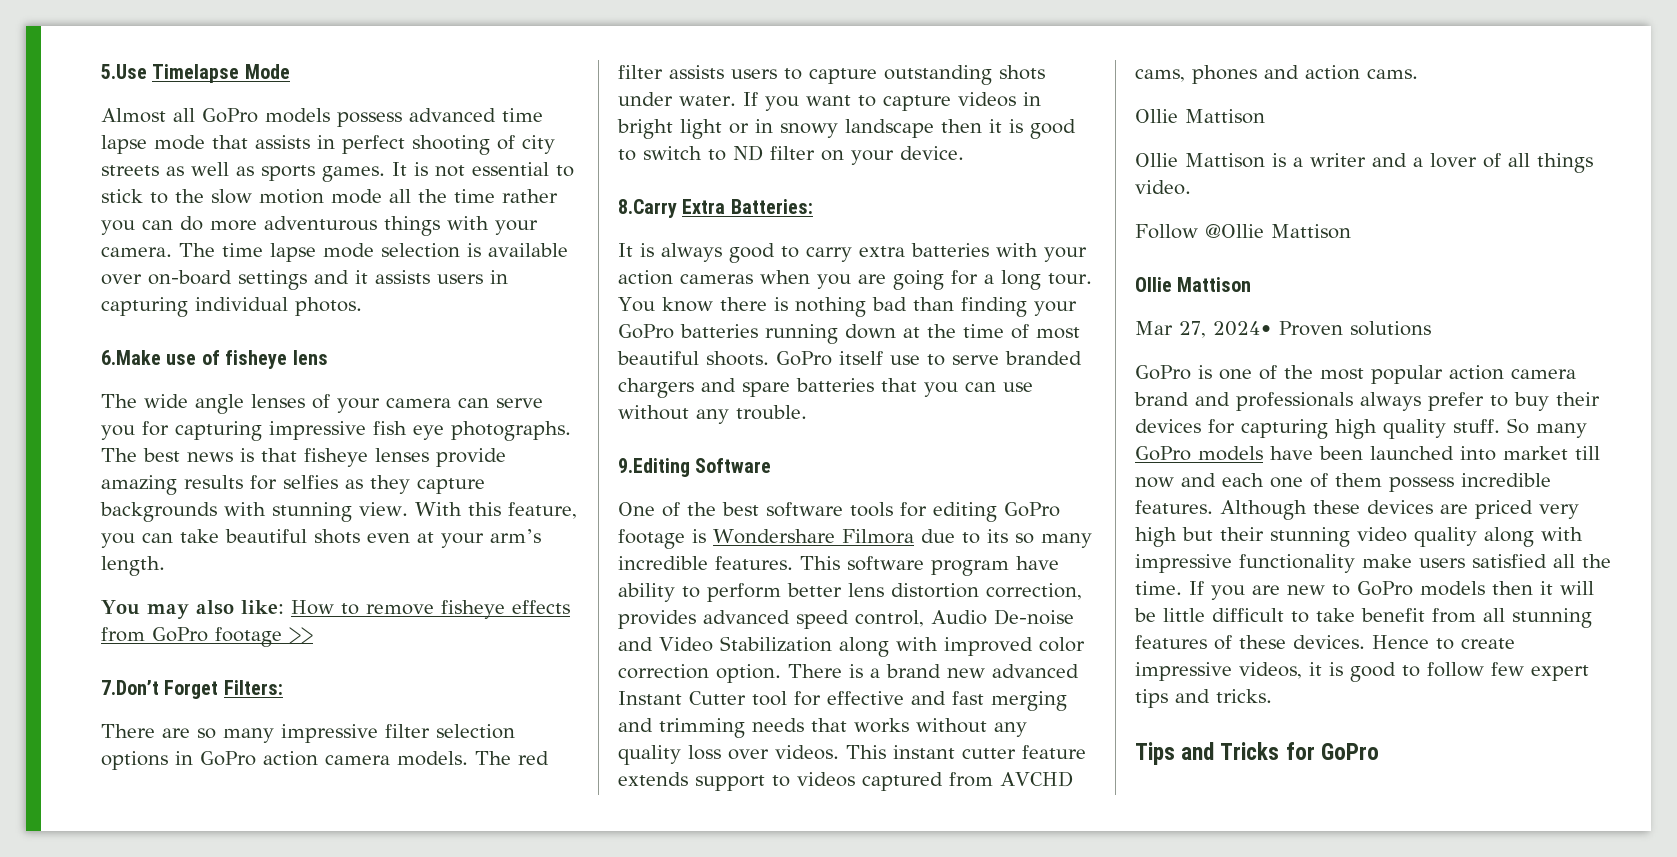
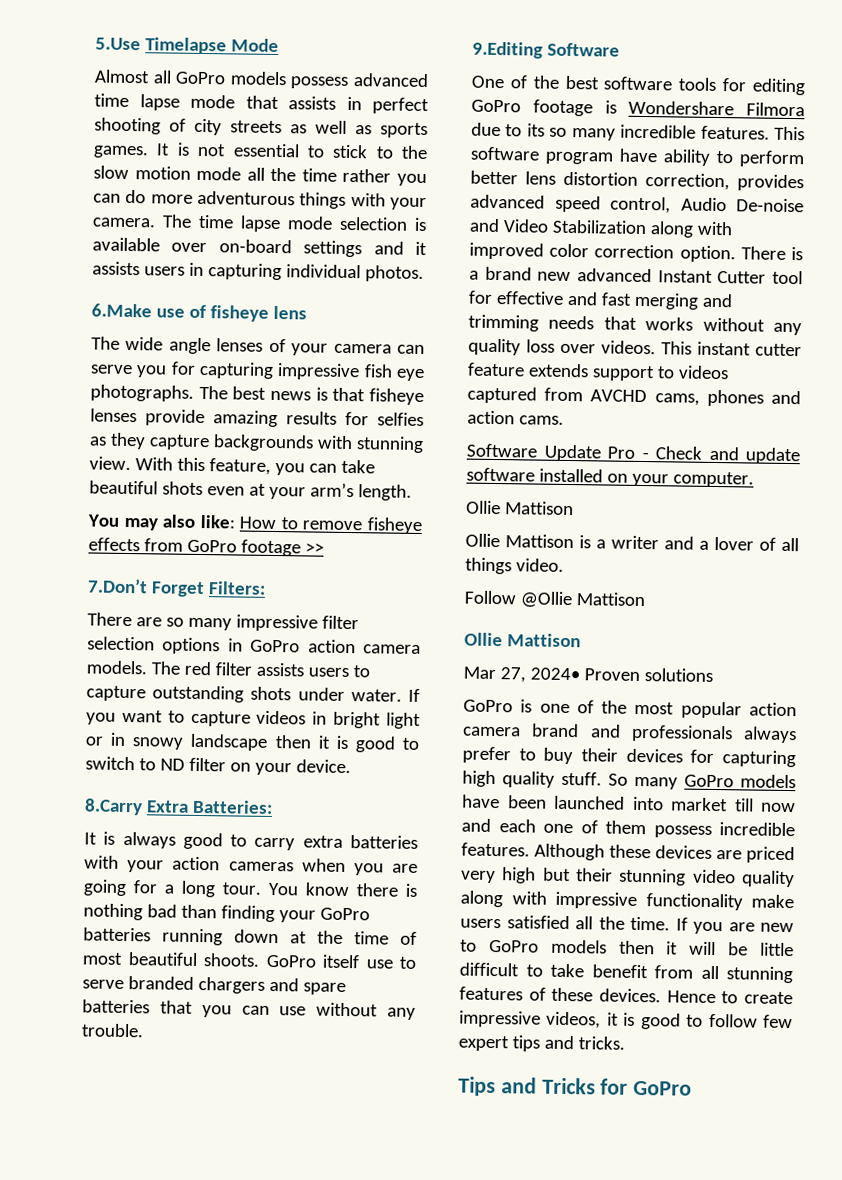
+ Software Update Pro - Check and update software installed on your computer.

